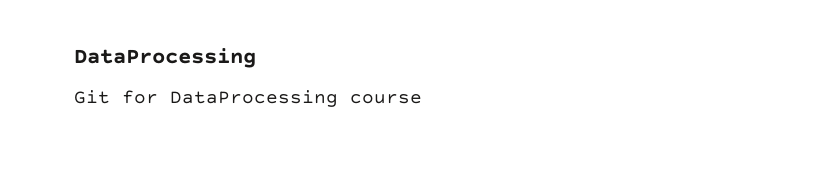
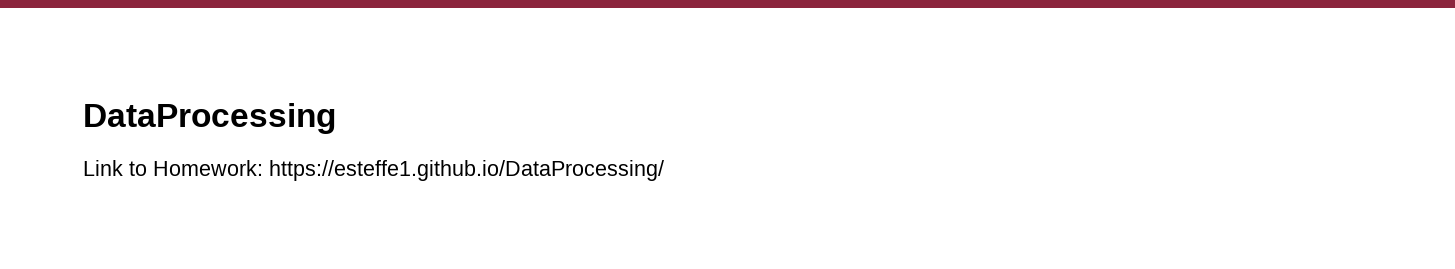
- Git for DataProcessing course
+ Link to Homework: https://esteffe1.github.io/DataProcessing/

